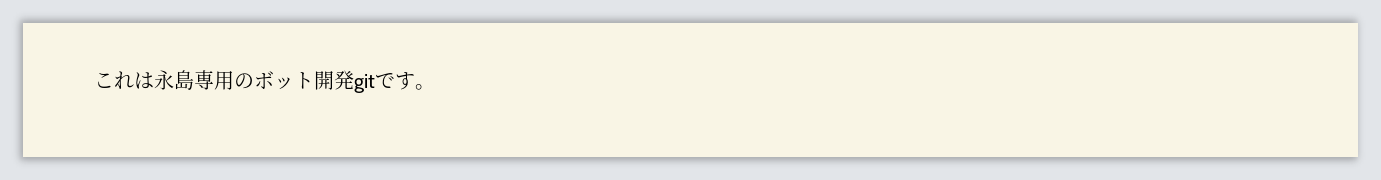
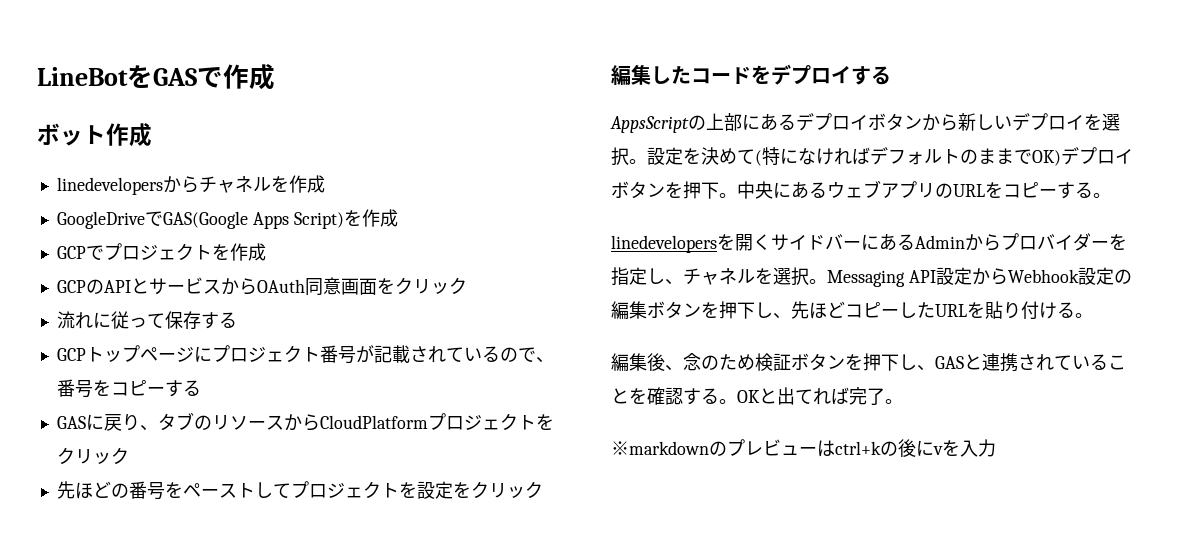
- これは永島専用のボット開発gitです。
+ LineBotをGASで作成
+ ボット作成
+ linedevelopersからチャネルを作成
+ GoogleDriveでGAS(Google Apps Script)を作成
+ GCPでプロジェクトを作成
+ GCPのAPIとサービスからOAuth同意画面をクリック
+ 流れに従って保存する
+ GCPトップページにプロジェクト番号が記載されているので、番号をコピーする
+ GASに戻り、タブのリソースからCloudPlatformプロジェクトをクリック
+ 先ほどの番号をペーストしてプロジェクトを設定をクリック
+ 編集したコードをデプロイする
+ AppsScriptの上部にあるデプロイボタンから新しいデプロイを選択。設定を決めて(特になければデフォルトのままでOK)デプロイボタンを押下。中央にあるウェブアプリのURLをコピーする。
+ linedevelopersを開くサイドバーにあるAdminからプロバイダーを指定し、チャネルを選択。Messaging API設定からWebhook設定の編集ボタンを押下し、先ほどコピーしたURLを貼り付ける。
+ 編集後、念のため検証ボタンを押下し、GASと連携されていることを確認する。OKと出てれば完了。
+ ※markdownのプレビューはctrl+kの後にvを入力

